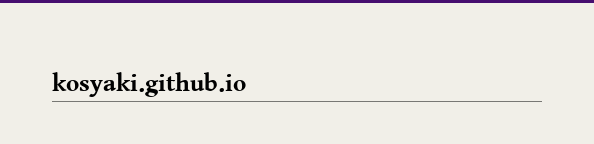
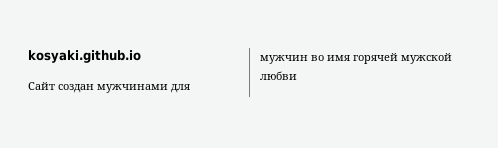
+ Сайт создан мужчинами для мужчин во имя горячей мужской любви

